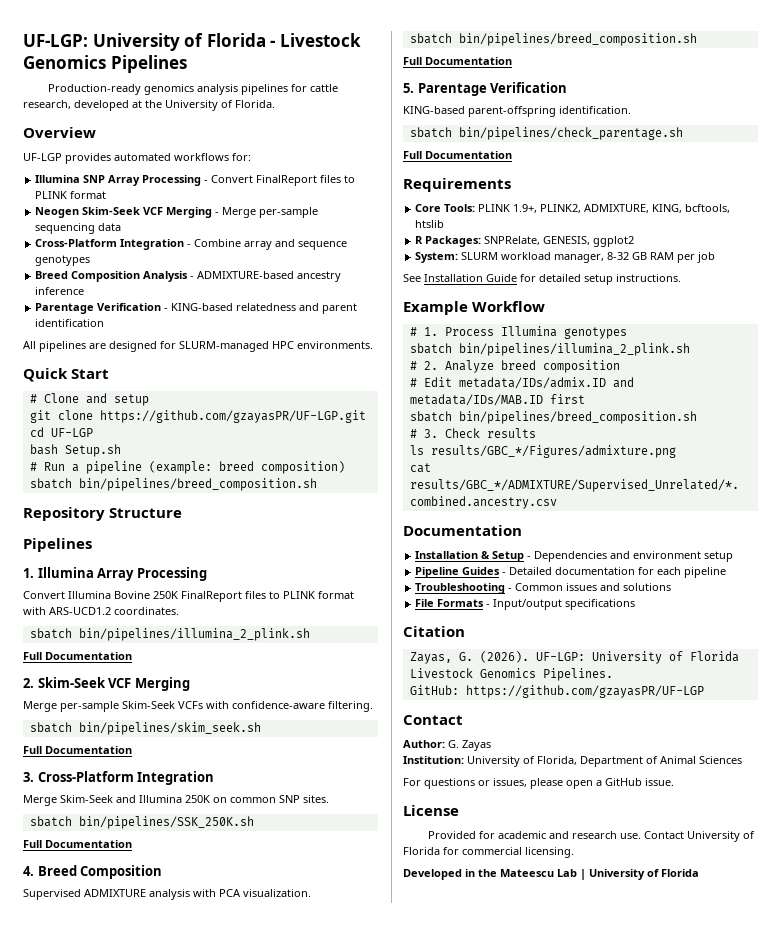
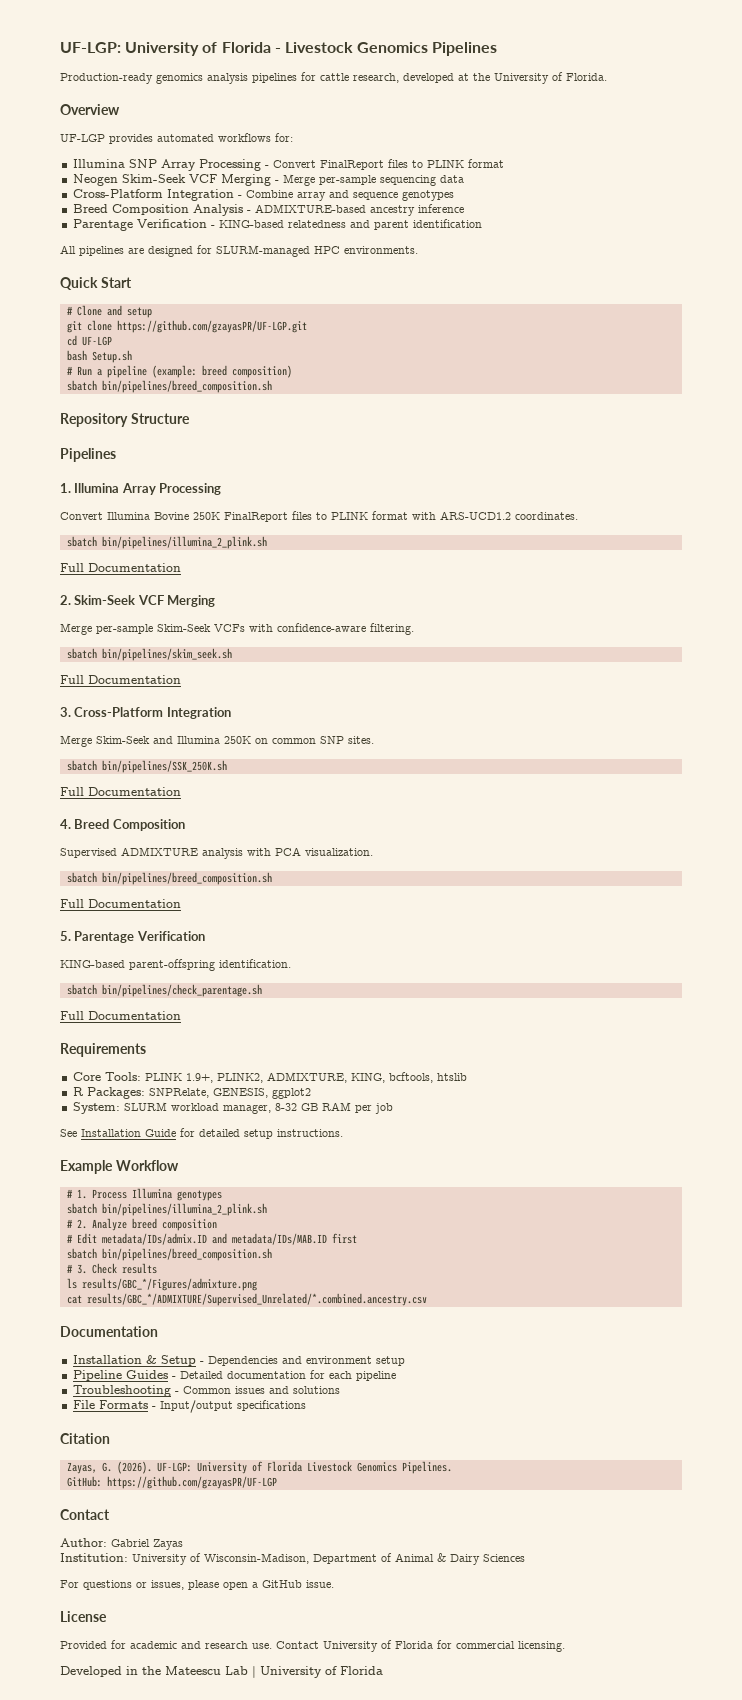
- Author: G. Zayas
+ Author: Gabriel Zayas
- Institution: University of Florida, Department of Animal Sciences
+ Institution: University of Wisconsin-Madison, Department of Animal & Dairy Sciences

